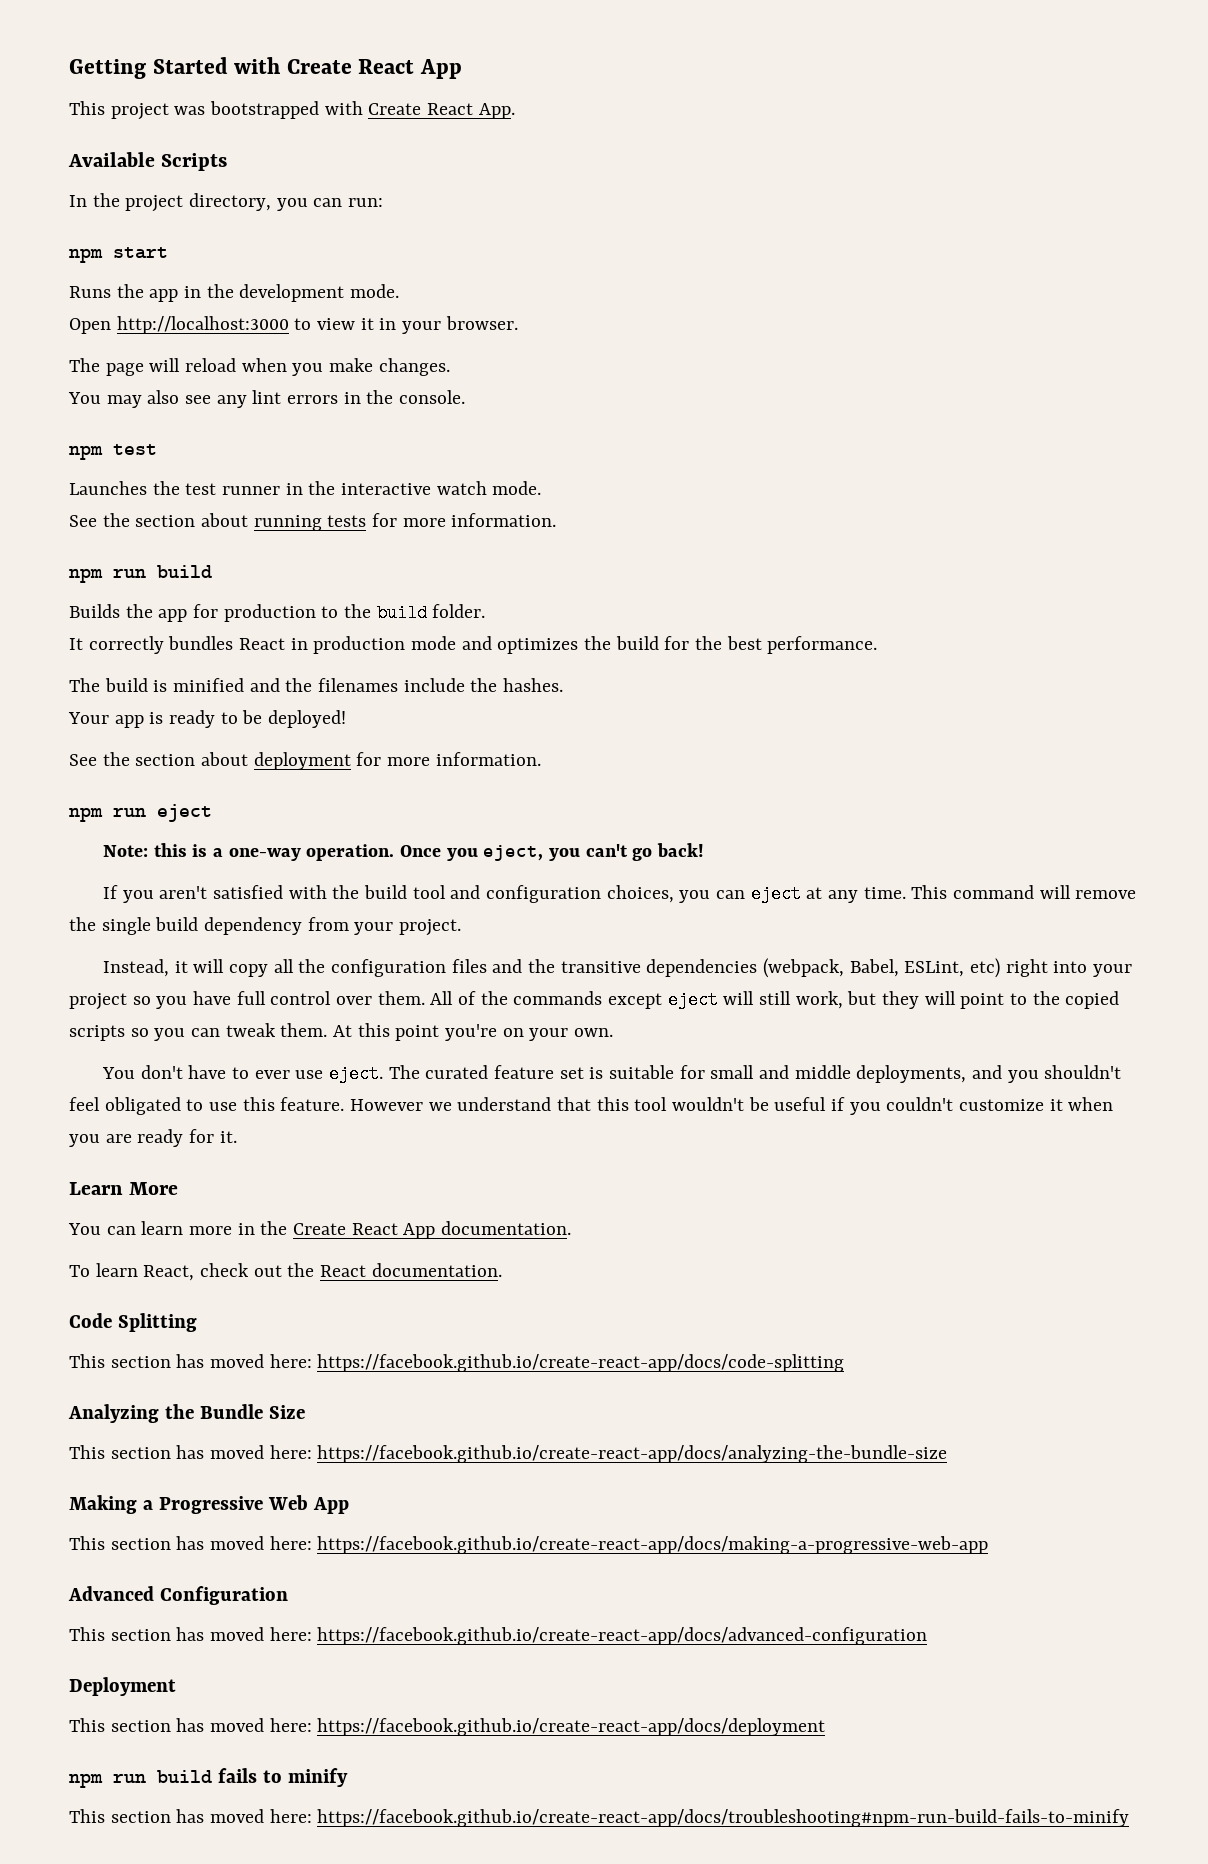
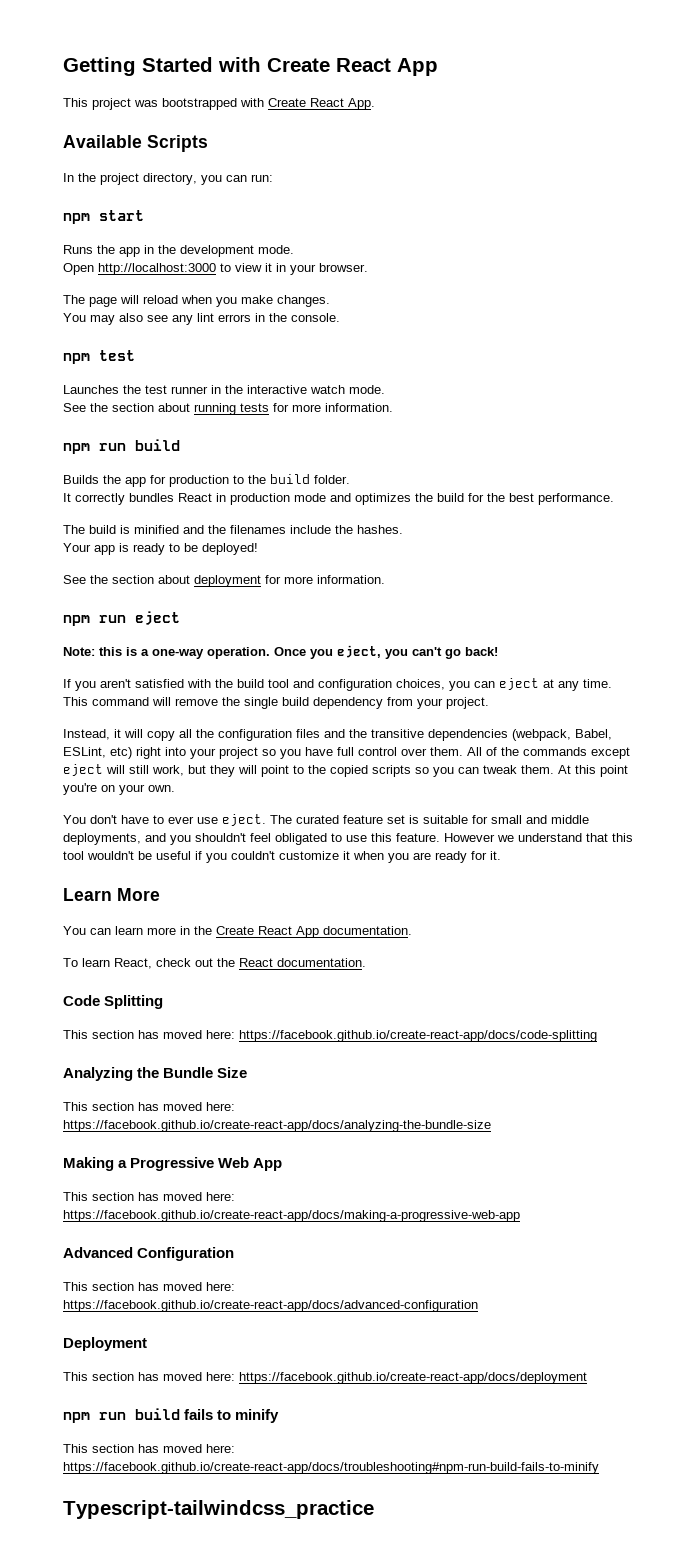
+ Typescript-tailwindcss_practice

